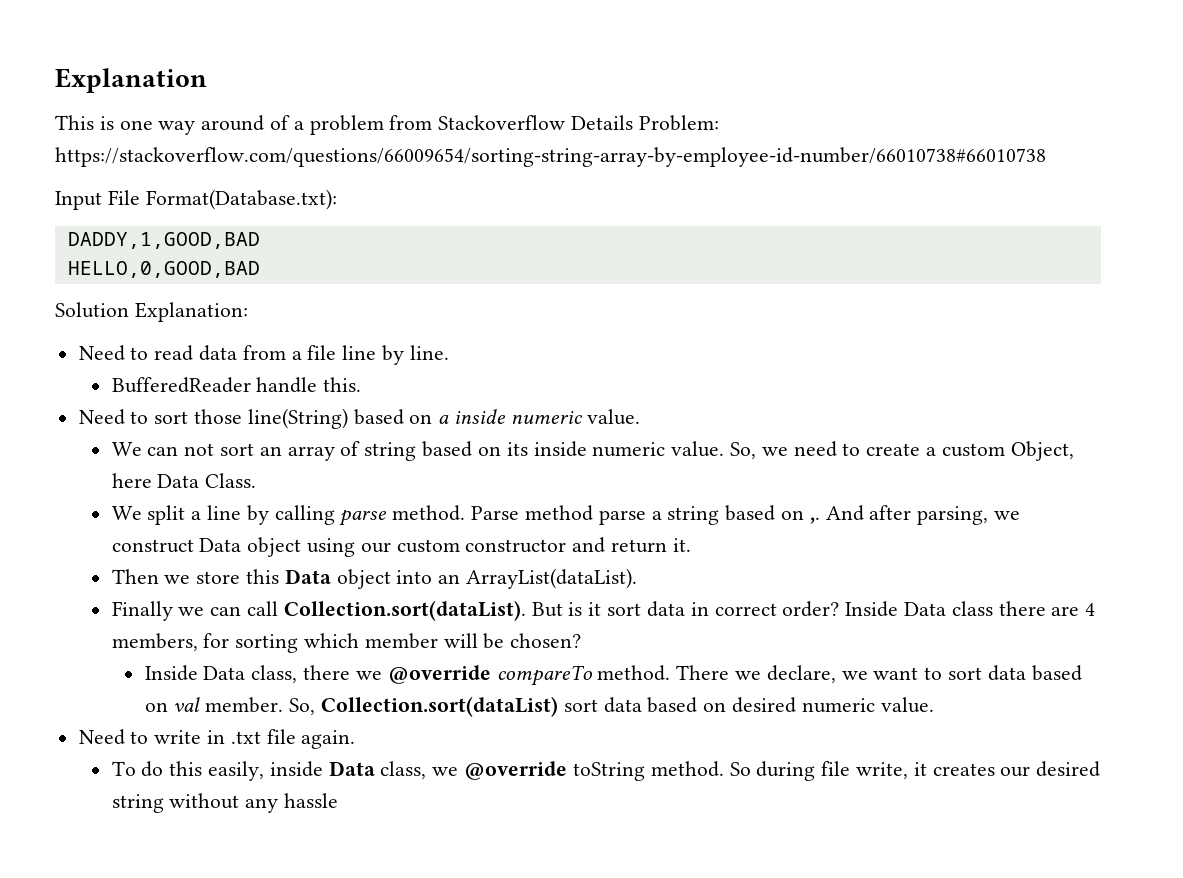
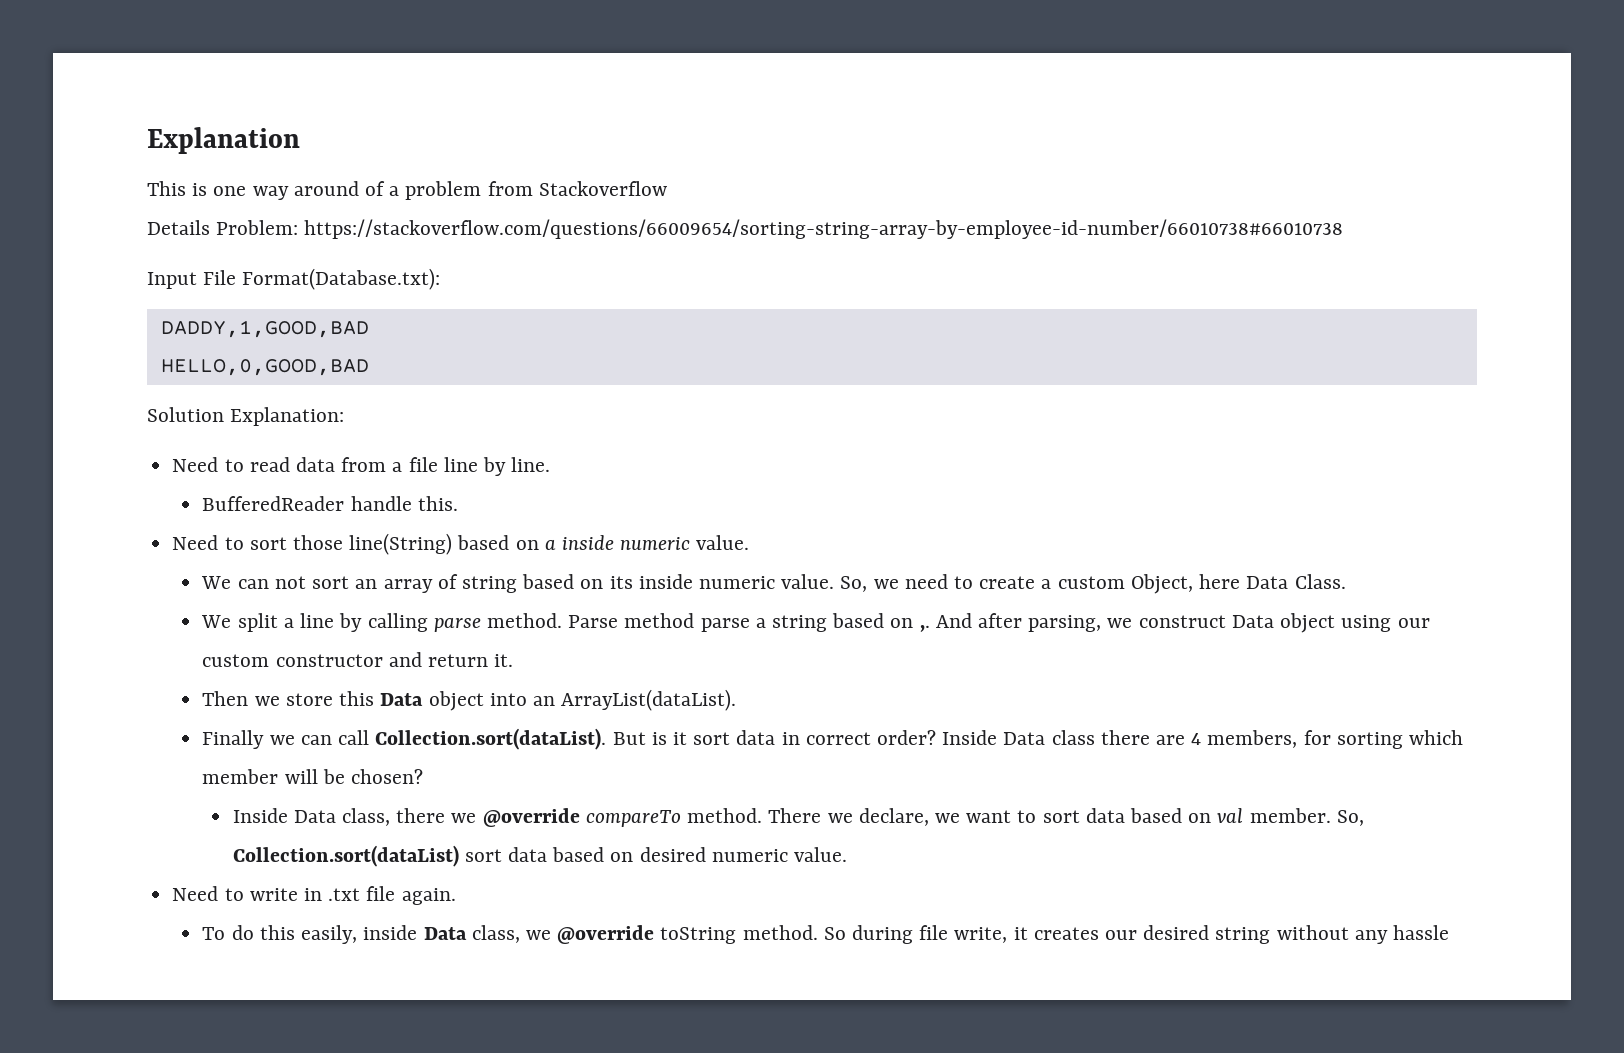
- This is one way around of a problem from Stackoverflow Details Problem: https://stackoverflow.com/questions/66009654/sorting-string-array-by-employee-id-number/66010738#66010738
+ This is one way around of a problem from Stackoverflow
+ Details Problem: https://stackoverflow.com/questions/66009654/sorting-string-array-by-employee-id-number/66010738#66010738

